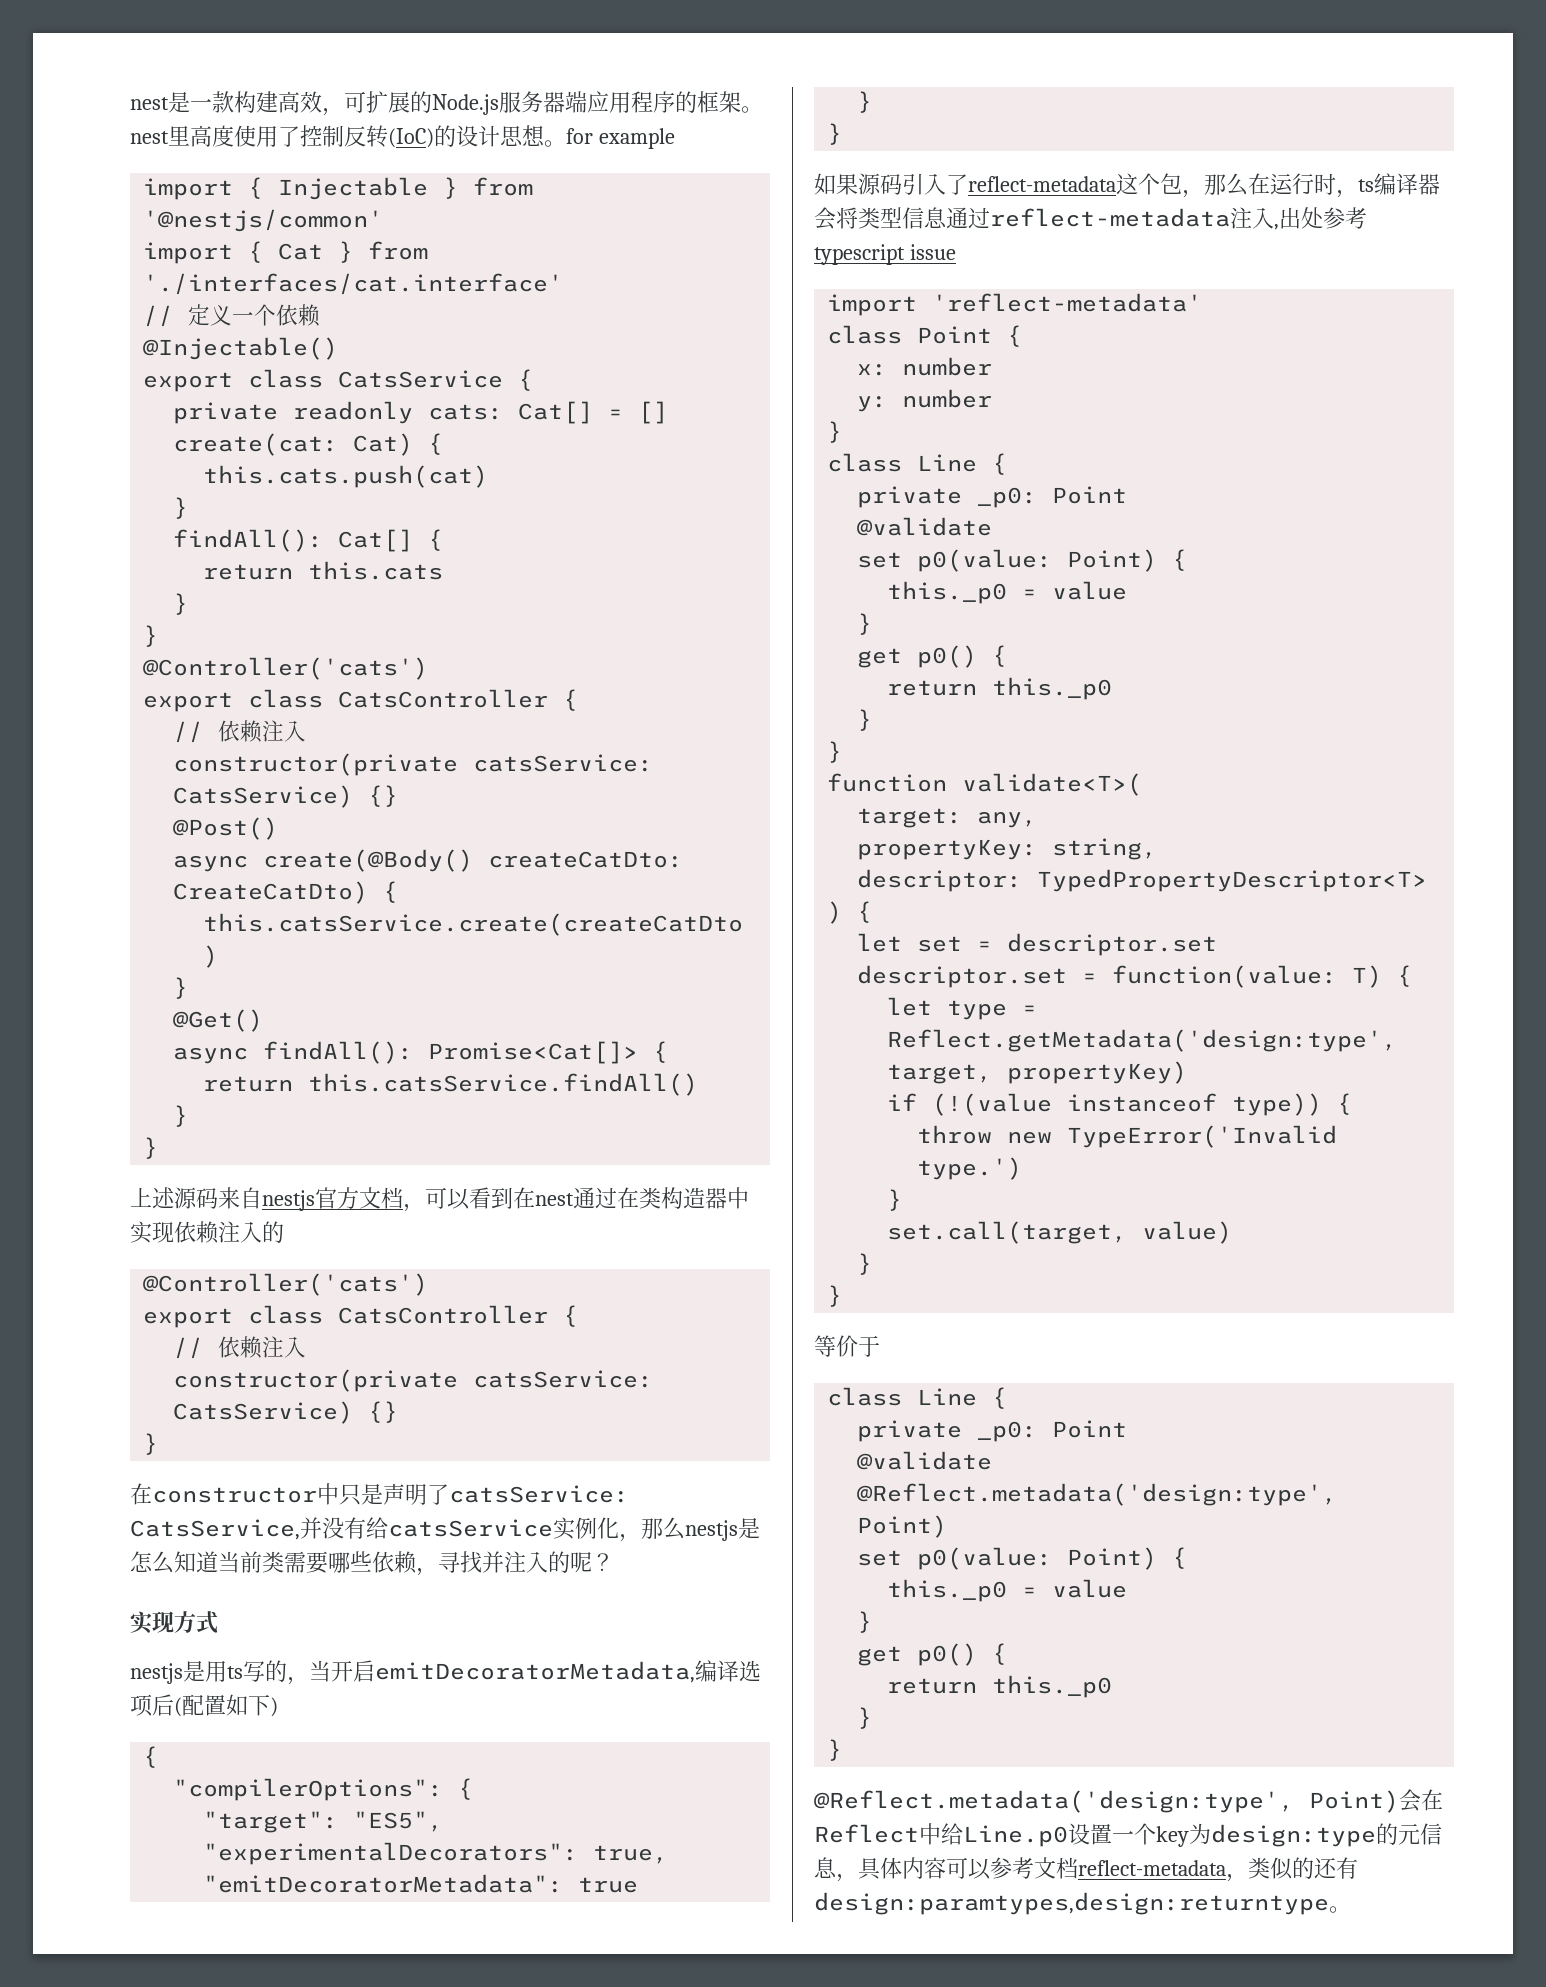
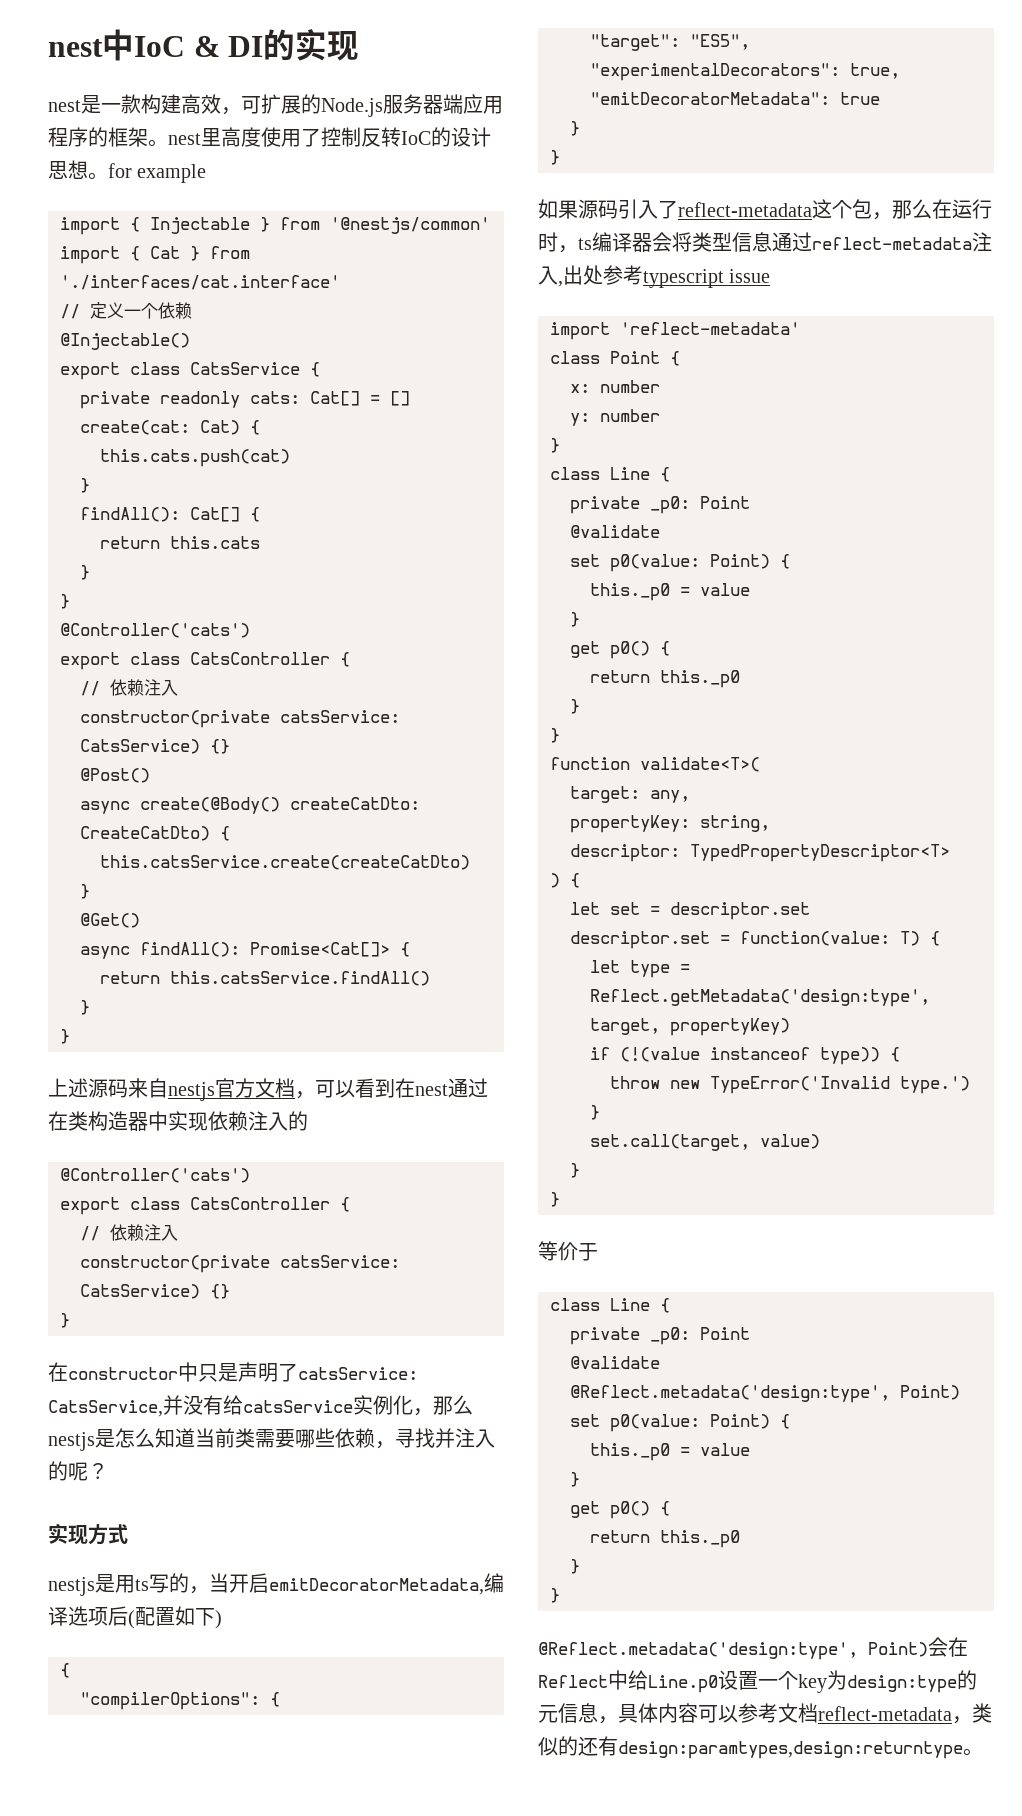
- nest是一款构建高效，可扩展的Node.js服务器端应用程序的框架。nest里高度使用了控制反转(IoC)的设计思想。for example
+ nest中IoC & DI的实现
+ nest是一款构建高效，可扩展的Node.js服务器端应用程序的框架。nest里高度使用了控制反转IoC的设计思想。for example

